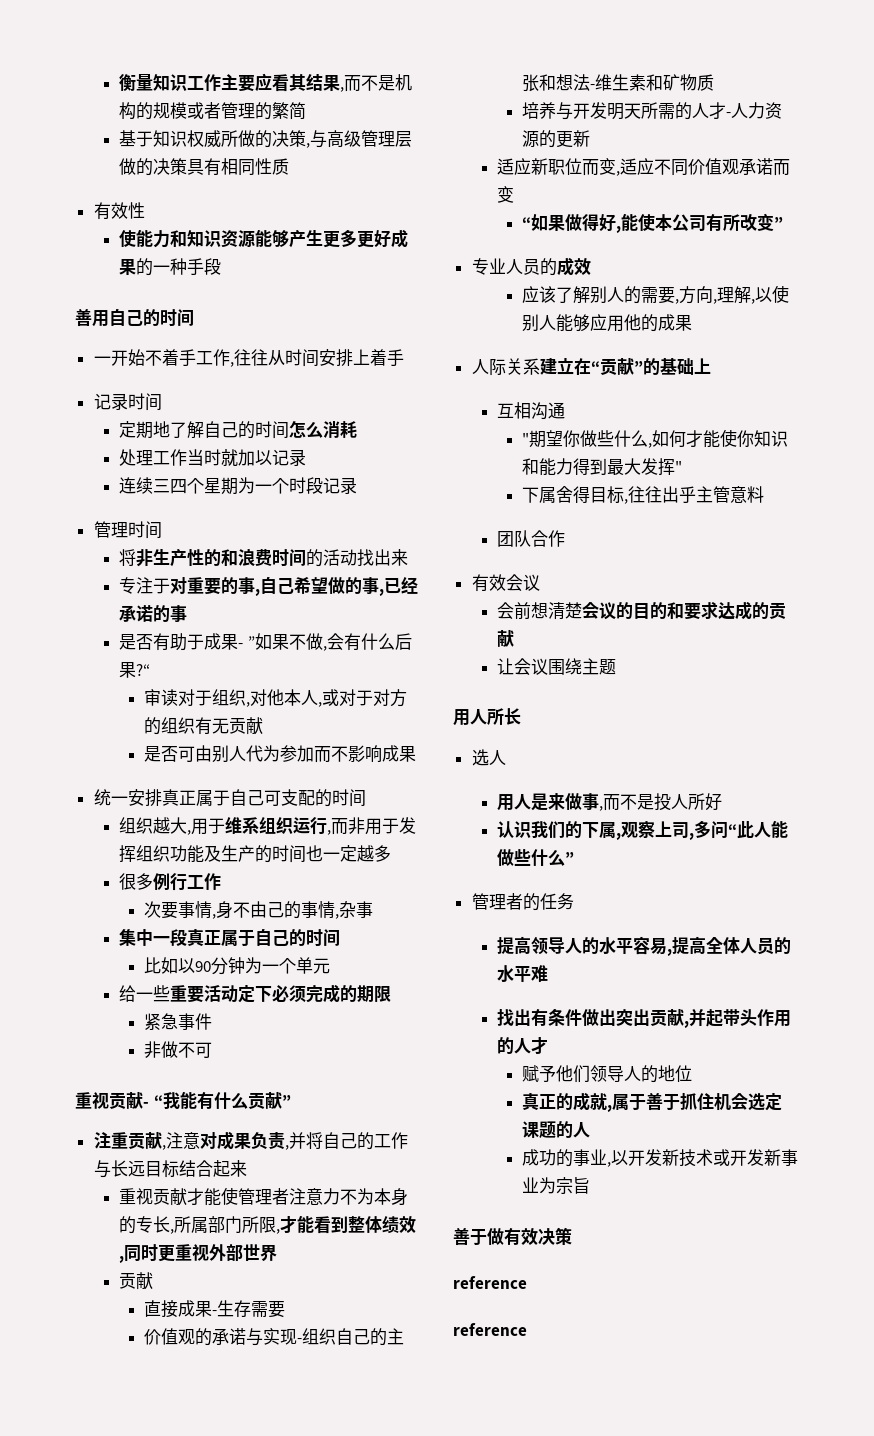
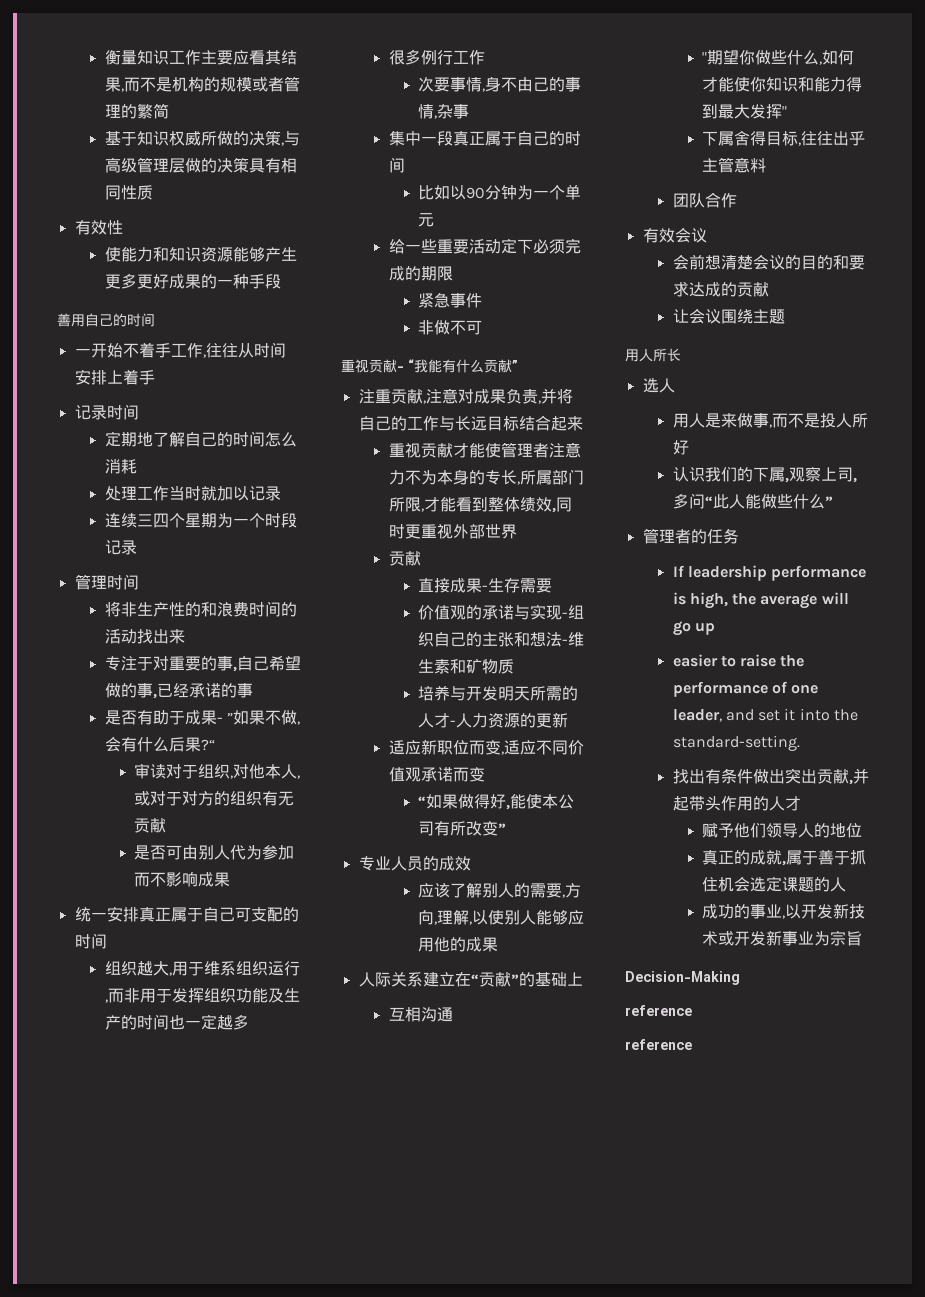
- 提高领导人的水平容易,提高全体人员的水平难
+ If leadership performance is high, the average will go up
+ easier to raise the performance of one leader, and set it into the standard-setting.
- 善于做有效决策
+ Decision-Making

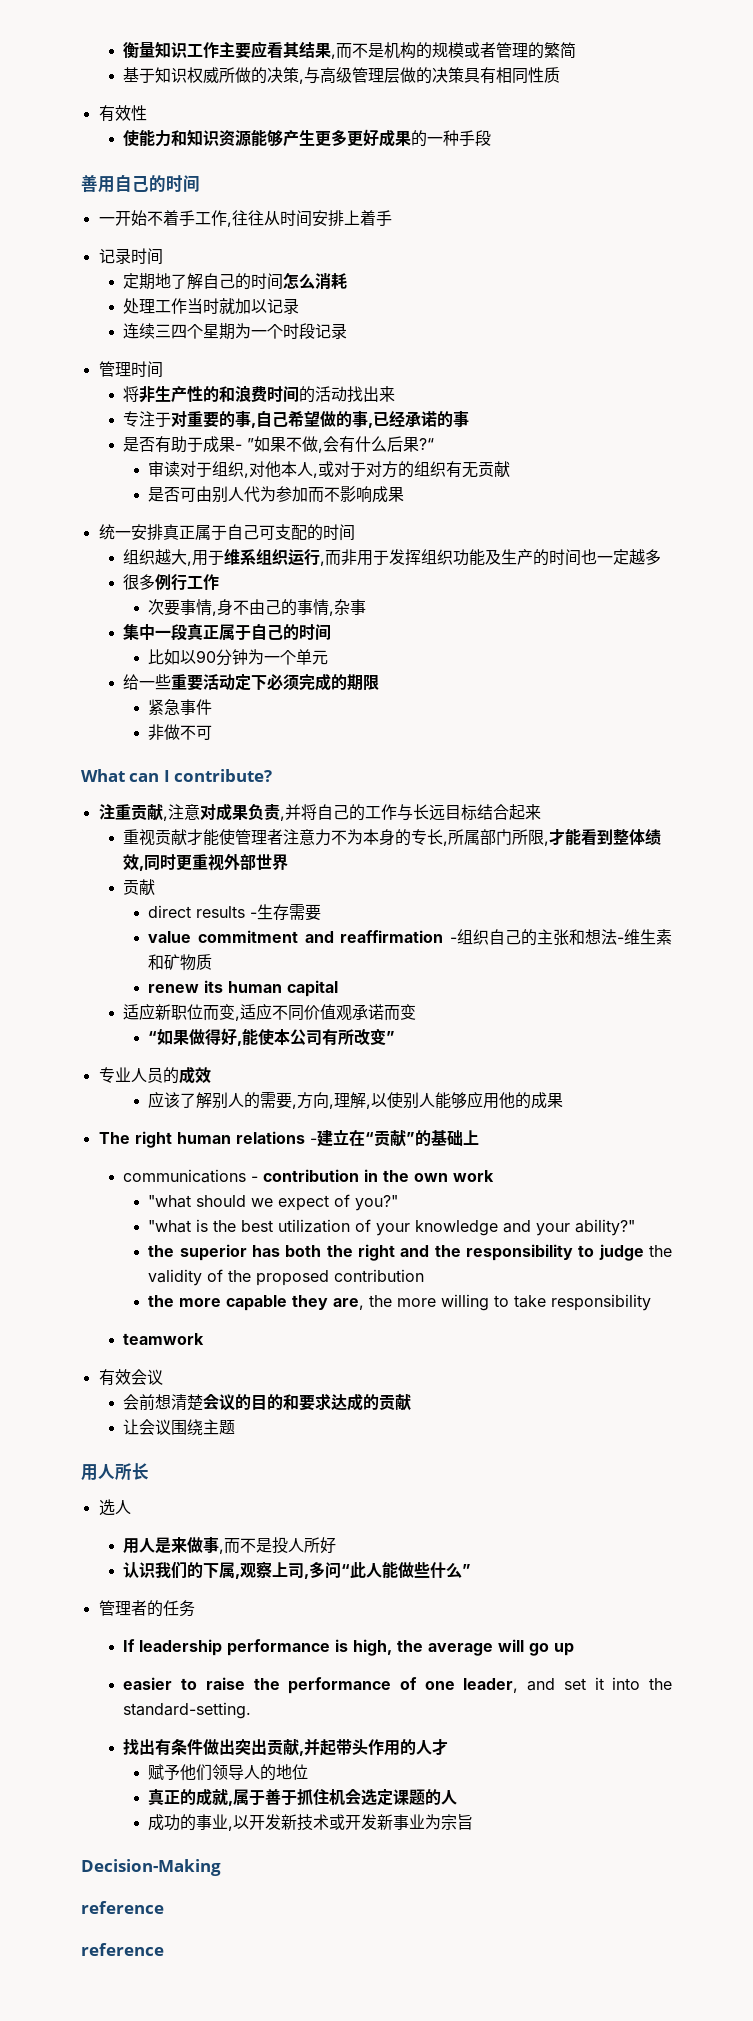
- 重视贡献- “我能有什么贡献”
+ What can I contribute?
- 直接成果-生存需要
+ direct results -生存需要
- 价值观的承诺与实现-组织自己的主张和想法-维生素和矿物质
+ value commitment and reaffirmation -组织自己的主张和想法-维生素和矿物质
- 培养与开发明天所需的人才-人力资源的更新
+ renew its human capital
- 人际关系建立在“贡献”的基础上
+ The right human relations -建立在“贡献”的基础上
- 互相沟通
- "期望你做些什么,如何才能使你知识和能力得到最大发挥"
- 下属舍得目标,往往出乎主管意料
- 团队合作
+ communications - contribution in the own work
+ "what should we expect of you?"
+ "what is the best utilization of your knowledge and your ability?"
+ the superior has both the right and the responsibility to judge the validity of the proposed contribution
+ the more capable they are, the more willing to take responsibility
+ teamwork

